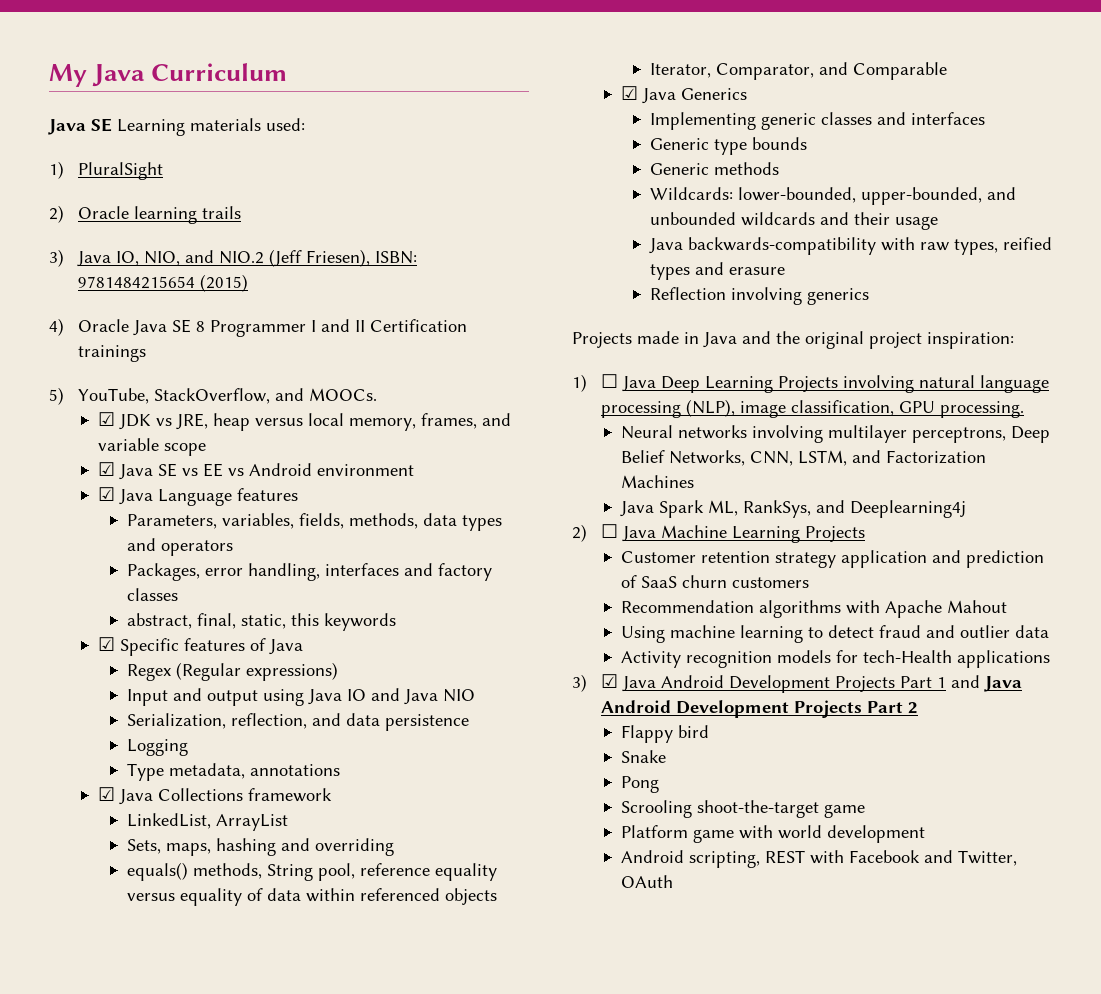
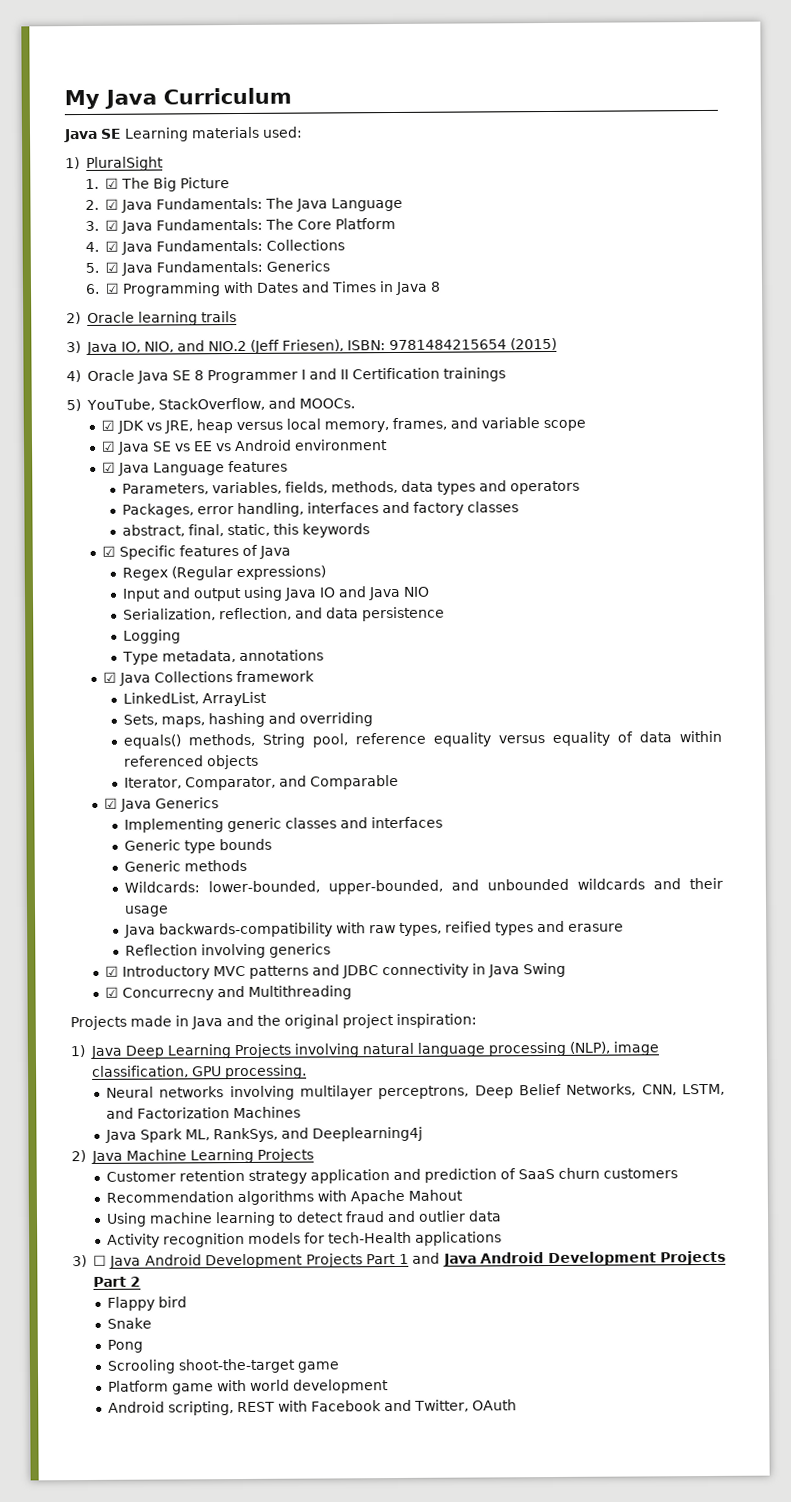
+ 1. ☑ The Big Picture
+ 2. ☑ Java Fundamentals: The Java Language
+ 3. ☑ Java Fundamentals: The Core Platform
+ 4. ☑ Java Fundamentals: Collections
+ 5. ☑ Java Fundamentals: Generics
+ 6. ☑ Programming with Dates and Times in Java 8
+ ☑ Introductory MVC patterns and JDBC connectivity in Java Swing
+ ☑ Concurrecny and Multithreading
- 1) ☐ Java Deep Learning Projects involving natural language processing (NLP), image classification, GPU processing.
+ 1) Java Deep Learning Projects involving natural language processing (NLP), image classification, GPU processing.
- 2) ☐ Java Machine Learning Projects
+ 2) Java Machine Learning Projects
- 3) ☑ Java Android Development Projects Part 1 and Java Android Development Projects Part 2
+ 3) ☐ Java Android Development Projects Part 1 and Java Android Development Projects Part 2

